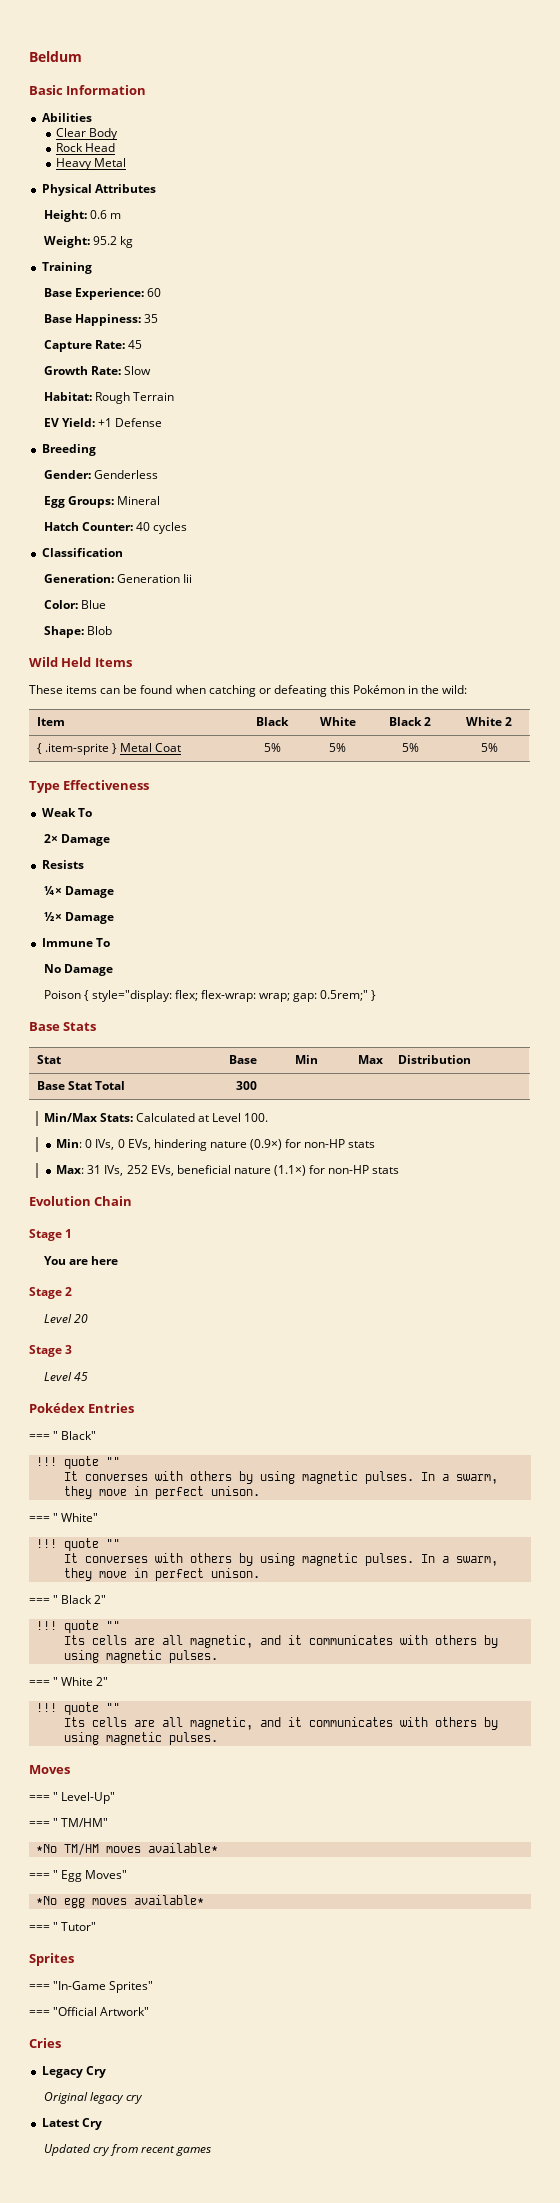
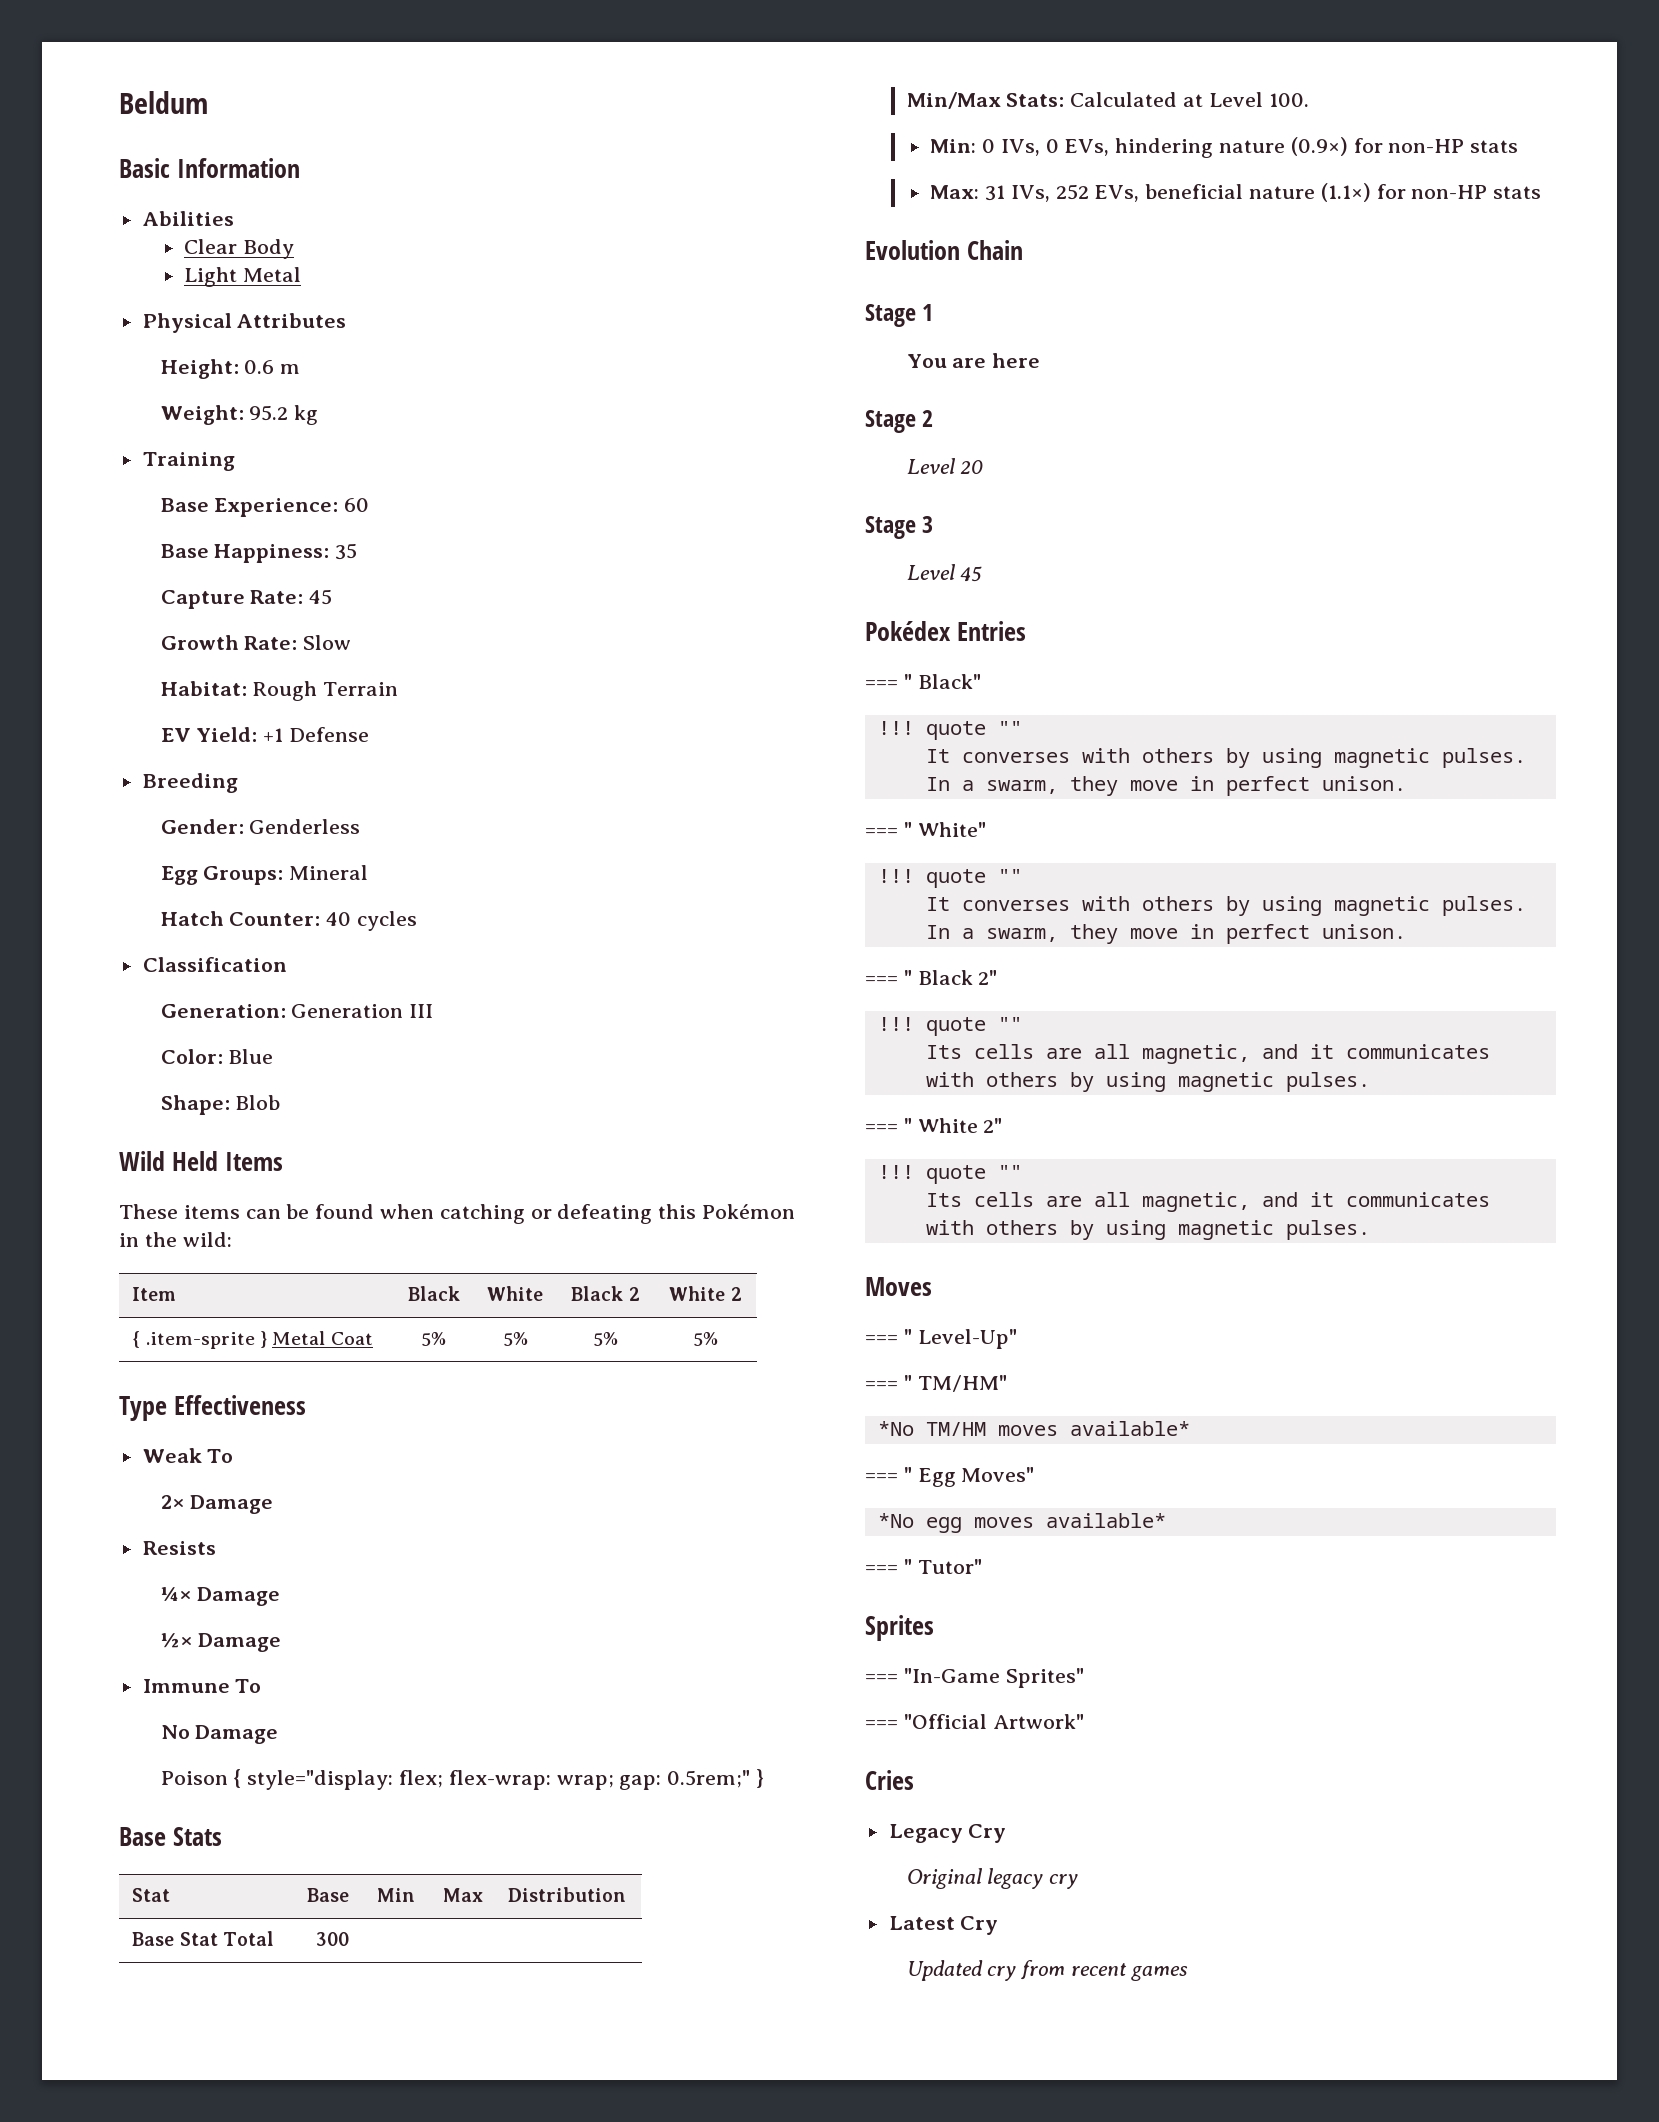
- Rock Head
- Heavy Metal
+ Light Metal
- Generation: Generation Iii
+ Generation: Generation III

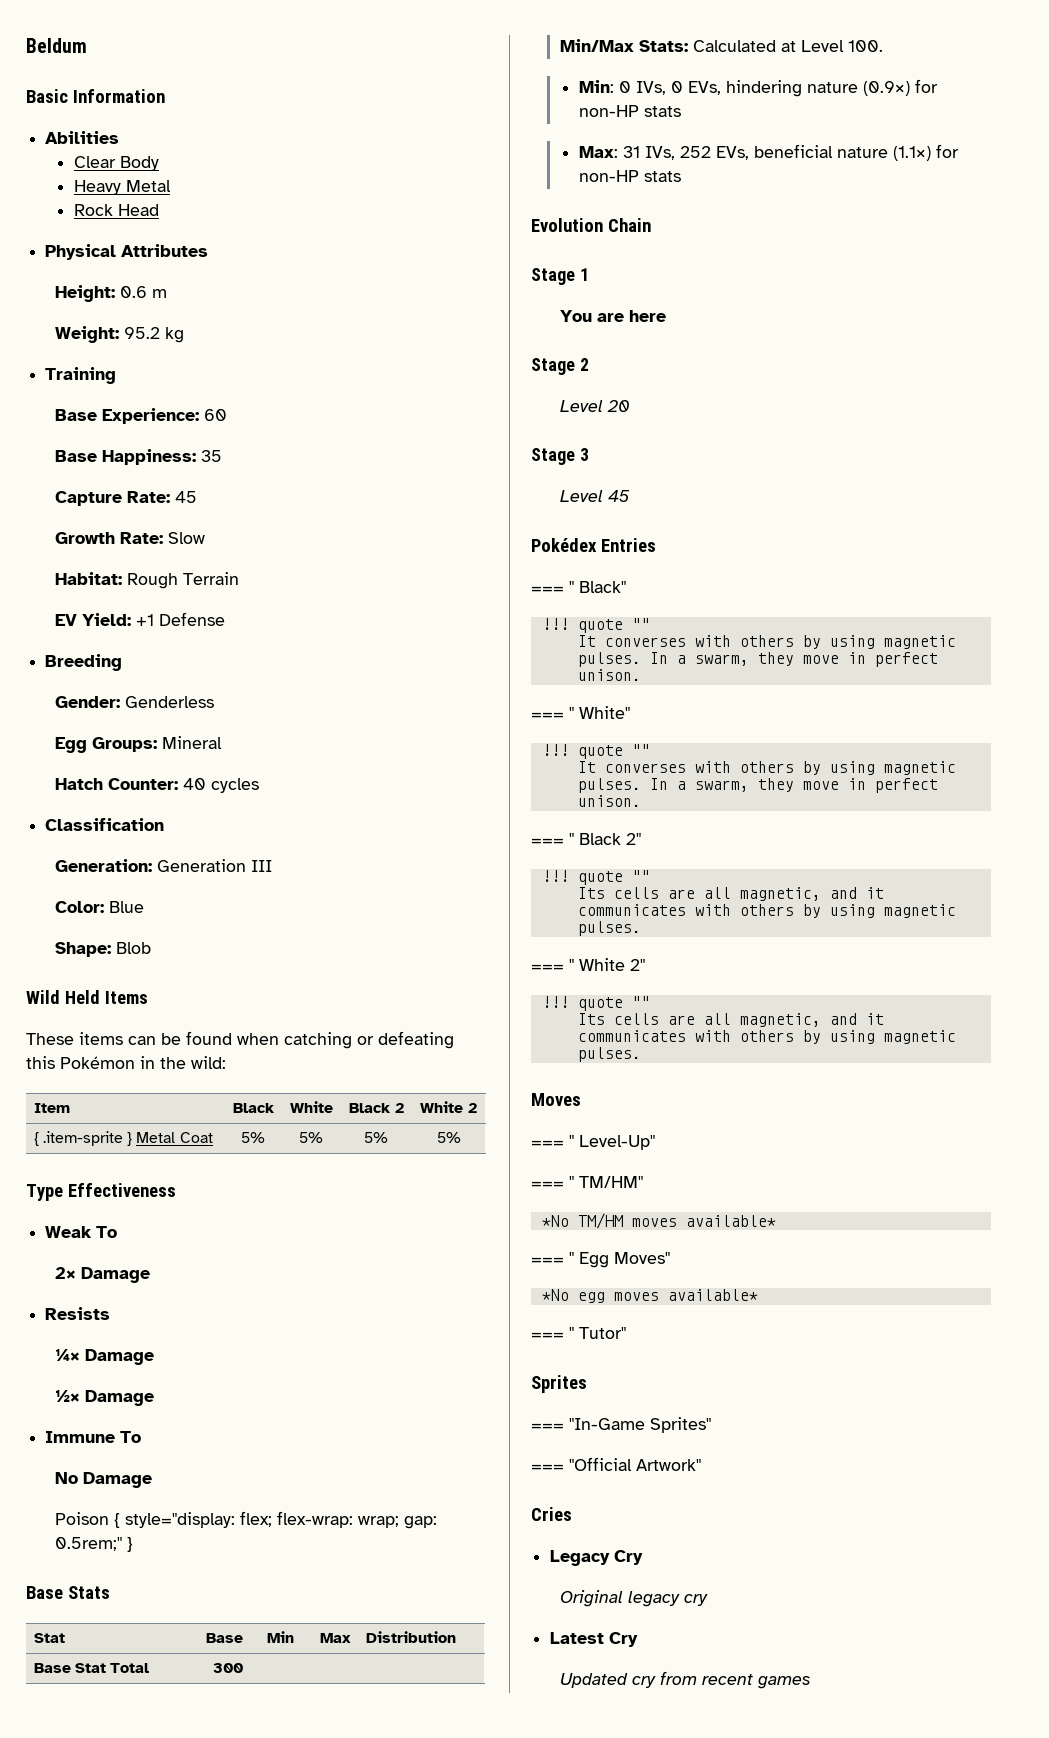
- Light Metal
+ Heavy Metal
+ Rock Head

